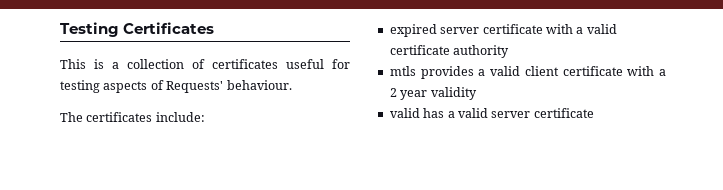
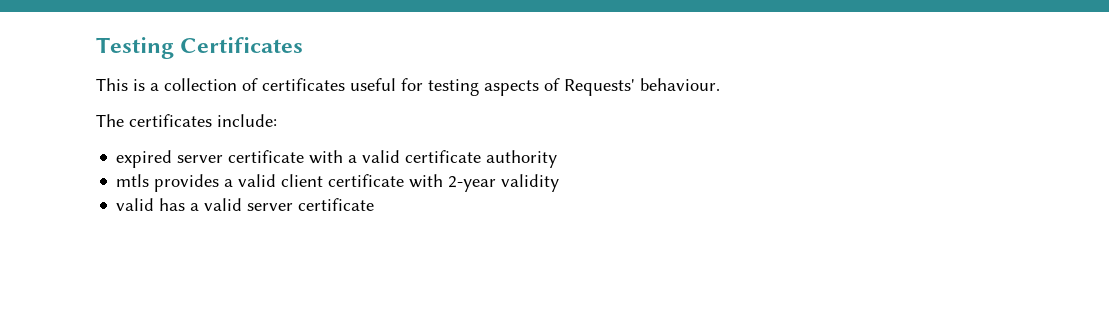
- mtls provides a valid client certificate with a 2 year validity
+ mtls provides a valid client certificate with 2-year validity

